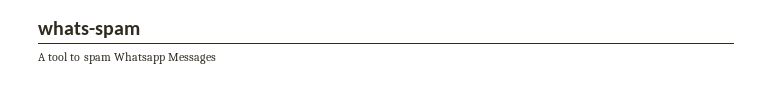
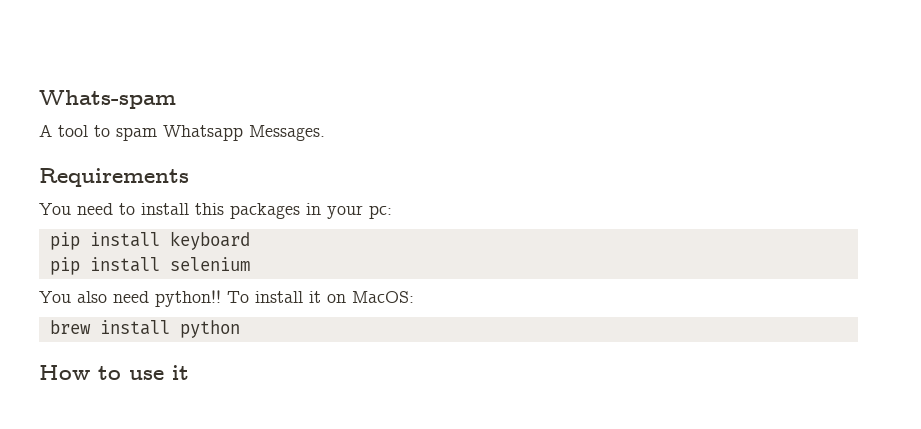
- whats-spam
+ Whats-spam
- A tool to spam Whatsapp Messages
+ A tool to spam Whatsapp Messages.
+ Requirements
+ You need to install this packages in your pc:
+ pip install keyboard
+ pip install selenium
+ You also need python!! To install it on MacOS:
+ brew install python
+ How to use it

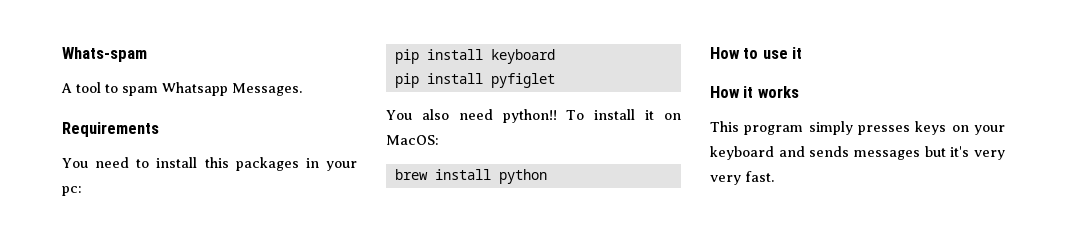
- pip install selenium
+ pip install pyfiglet
+ How it works
+ This program simply presses keys on your keyboard and sends messages but it's very very fast.

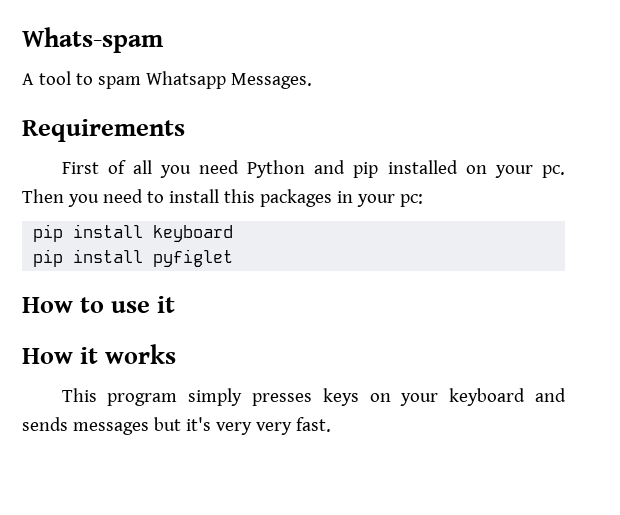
- You need to install this packages in your pc:
+ First of all you need Python and pip installed on your pc. Then you need to install this packages in your pc:
- You also need python!! To install it on MacOS:
- brew install python

